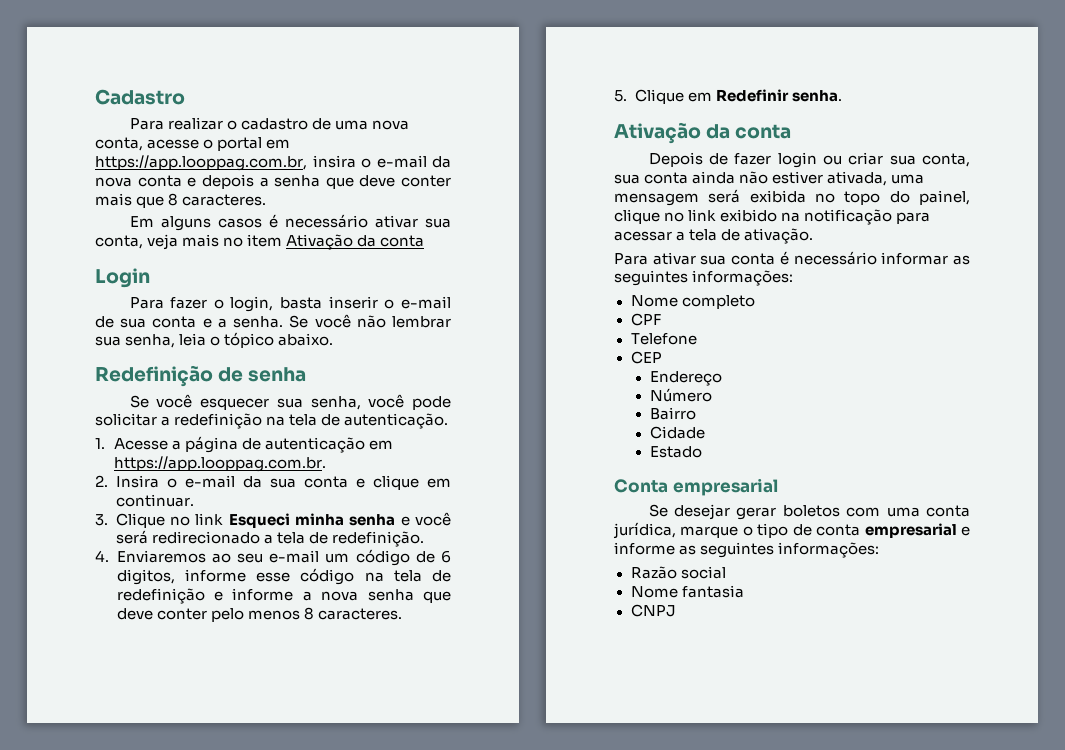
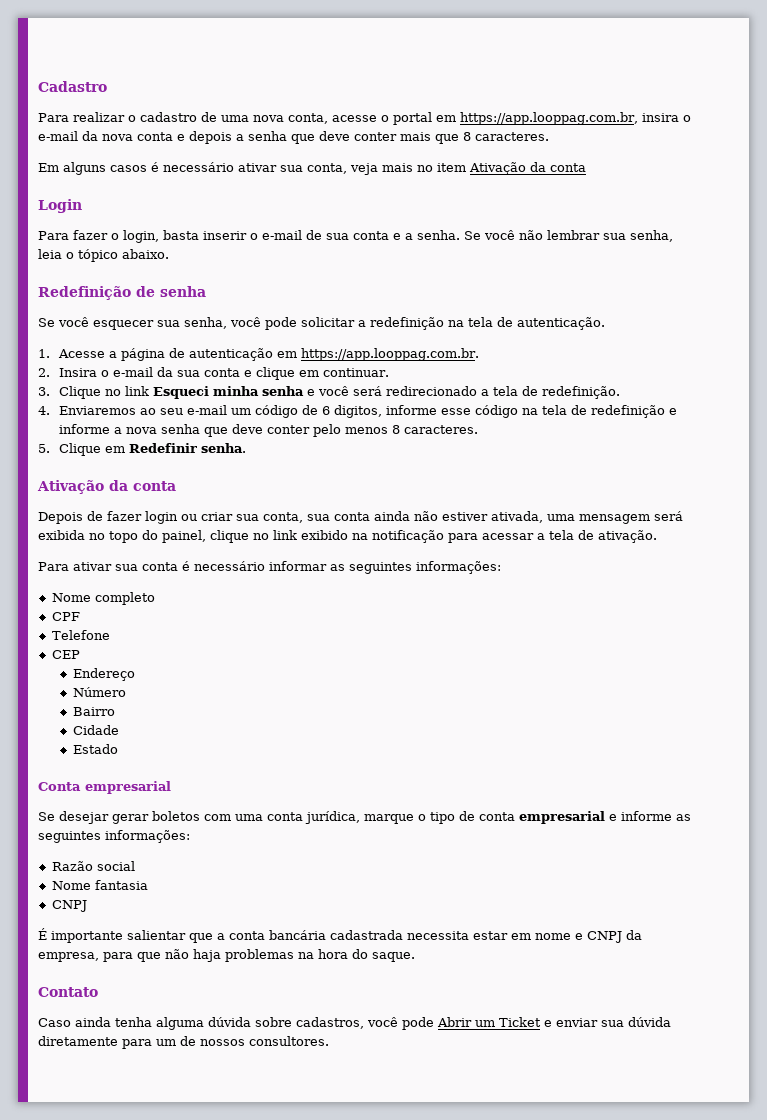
+ É importante salientar que a conta bancária cadastrada necessita estar em nome e CNPJ da empresa, para que não haja problemas na hora do saque.
+ Contato
+ Caso ainda tenha alguma dúvida sobre cadastros, você pode Abrir um Ticket e enviar sua dúvida diretamente para um de nossos consultores.

